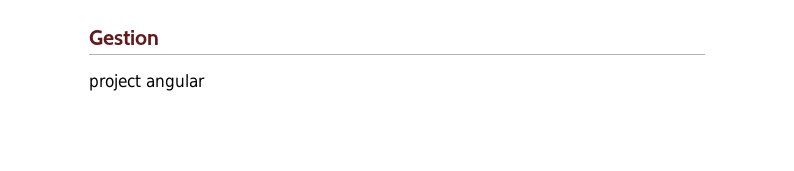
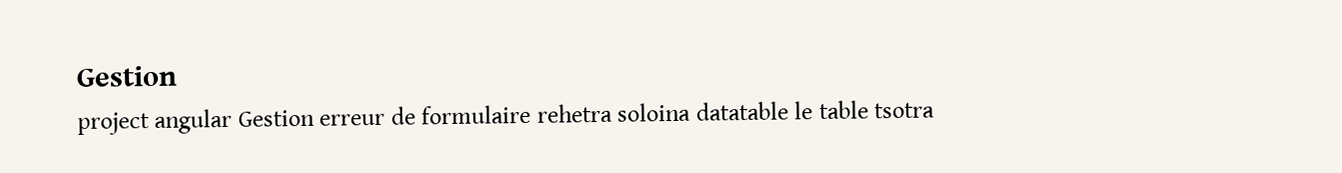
- project angular
+ project angular Gestion erreur de formulaire rehetra soloina datatable le table tsotra

